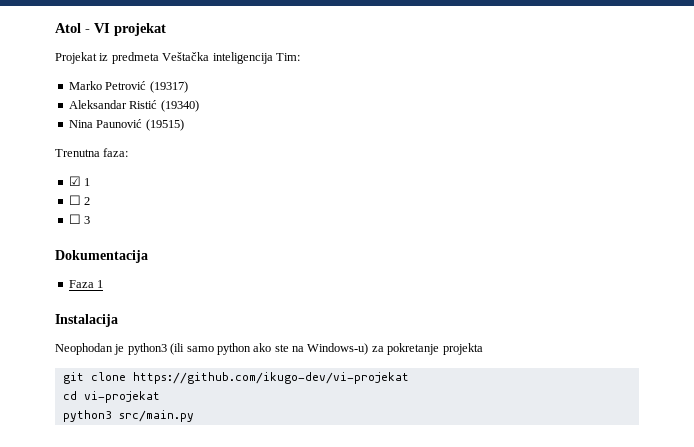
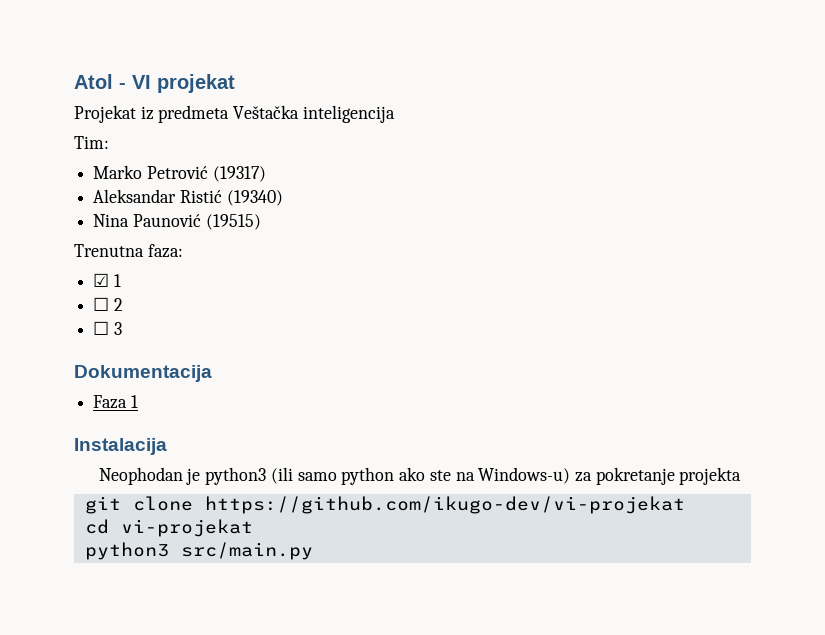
- Projekat iz predmeta Veštačka inteligencija Tim:
+ Projekat iz predmeta Veštačka inteligencija
+ Tim:

